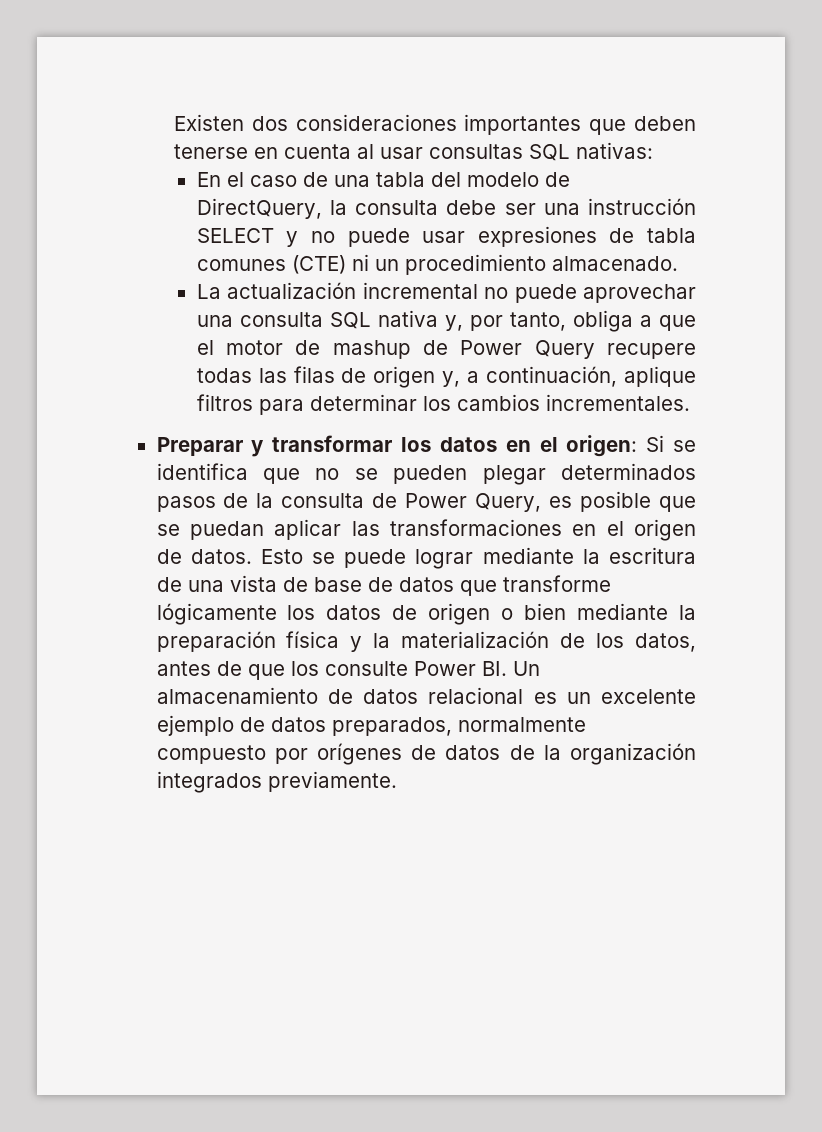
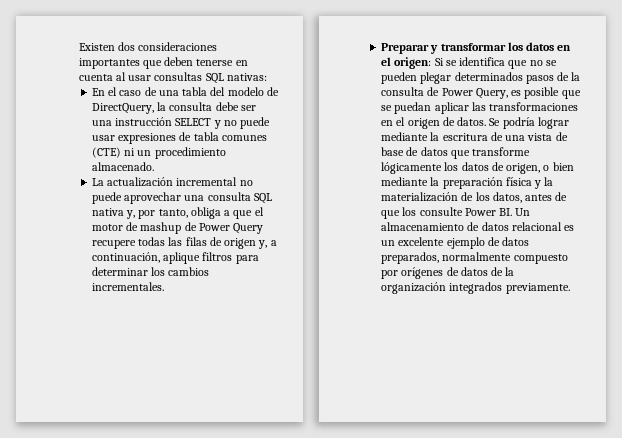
- Esto se puede lograr mediante la escritura de una vista de base de datos que transforme lógicamente los datos de origen o bien mediante la preparación física y la materialización de los datos, antes de que los consulte Power BI. Un almacenamiento de datos relacional es un excelente ejemplo de datos preparados, normalmente compuesto por orígenes de datos de la organización integrados previamente.
+ Se podría lograr mediante la escritura de una vista de base de datos que transforme lógicamente los datos de origen, o bien mediante la preparación física y la materialización de los datos, antes de que los consulte Power BI. Un almacenamiento de datos relacional es un excelente ejemplo de datos preparados, normalmente compuesto por orígenes de datos de la organización integrados previamente.

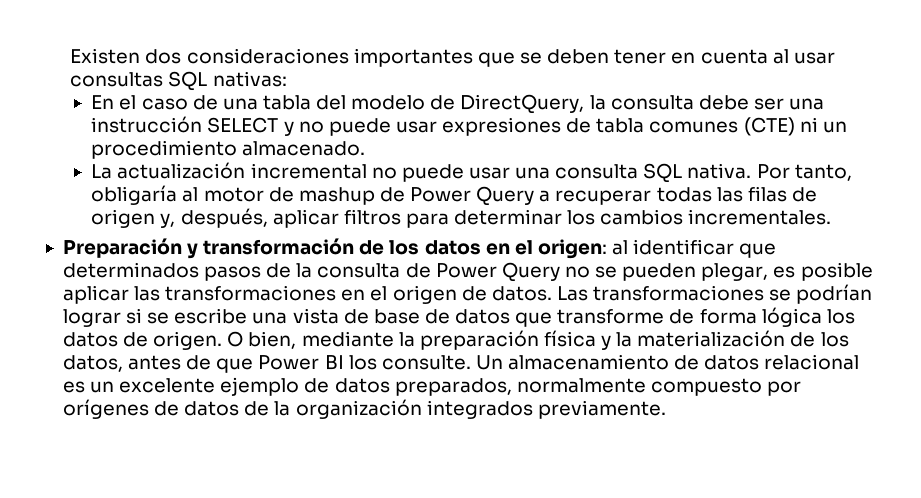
- Existen dos consideraciones importantes que deben tenerse en cuenta al usar consultas SQL nativas:
+ Existen dos consideraciones importantes que se deben tener en cuenta al usar consultas SQL nativas:
- La actualización incremental no puede aprovechar una consulta SQL nativa y, por tanto, obliga a que el motor de mashup de Power Query recupere todas las filas de origen y, a continuación, aplique filtros para determinar los cambios incrementales.
+ La actualización incremental no puede usar una consulta SQL nativa. Por tanto, obligaría al motor de mashup de Power Query a recuperar todas las filas de origen y, después, aplicar filtros para determinar los cambios incrementales.
- Preparar y transformar los datos en el origen: Si se identifica que no se pueden plegar determinados pasos de la consulta de Power Query, es posible que se puedan aplicar las transformaciones en el origen de datos.
+ Preparación y transformación de los datos en el origen: al identificar que determinados pasos de la consulta de Power Query no se pueden plegar, es posible aplicar las transformaciones en el origen de datos.
- Se podría lograr mediante la escritura de una vista de base de datos que transforme lógicamente los datos de origen, o bien mediante la preparación física y la materialización de los datos, antes de que los consulte Power BI. Un almacenamiento de datos relacional es un excelente ejemplo de datos preparados, normalmente compuesto por orígenes de datos de la organización integrados previamente.
+ Las transformaciones se podrían lograr si se escribe una vista de base de datos que transforme de forma lógica los datos de origen. O bien, mediante la preparación física y la materialización de los datos, antes de que Power BI los consulte. Un almacenamiento de datos relacional es un excelente ejemplo de datos preparados, normalmente compuesto por orígenes de datos de la organización integrados previamente.

